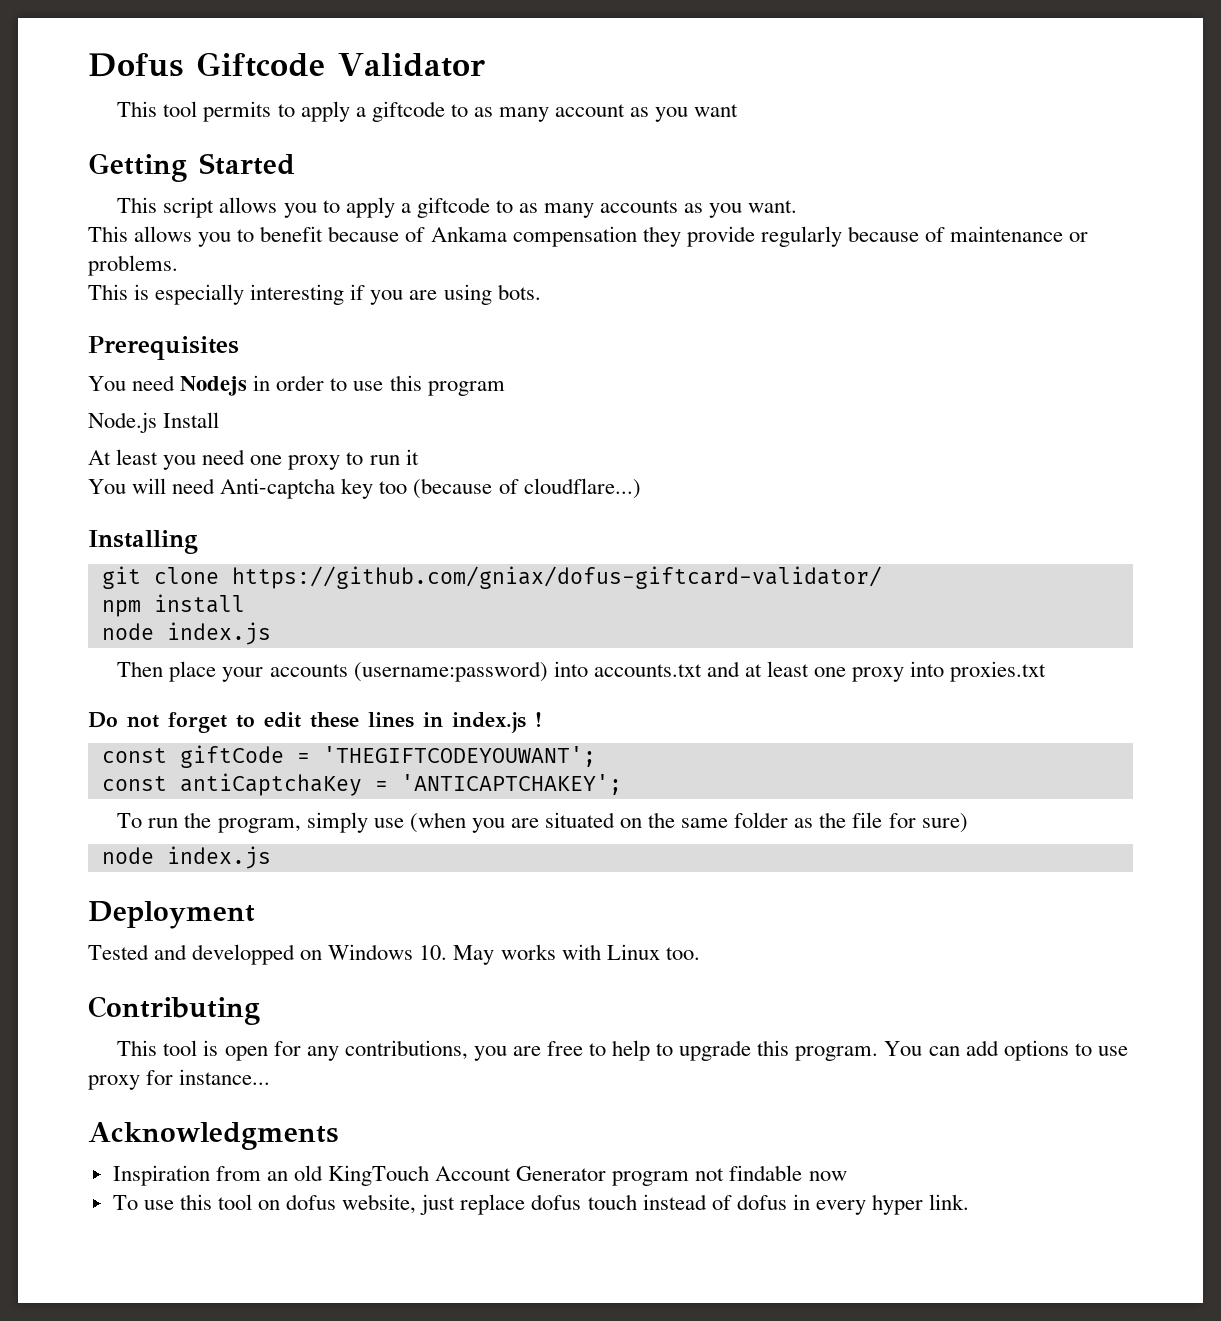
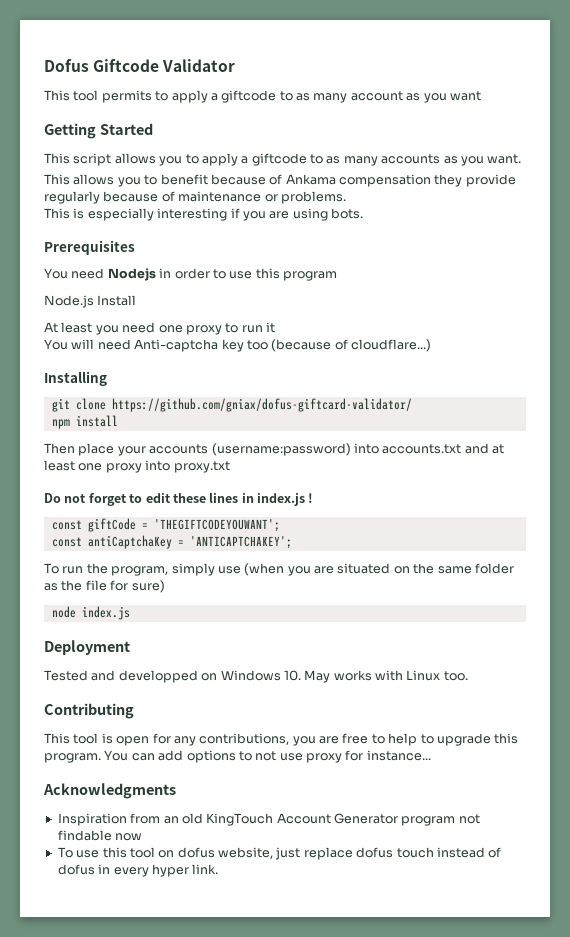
  npm install
- node index.js
- Then place your accounts (username:password) into accounts.txt and at least one proxy into proxies.txt
+ Then place your accounts (username:password) into accounts.txt and at least one proxy into proxy.txt
- You can add options to use proxy for instance...
+ You can add options to not use proxy for instance...

